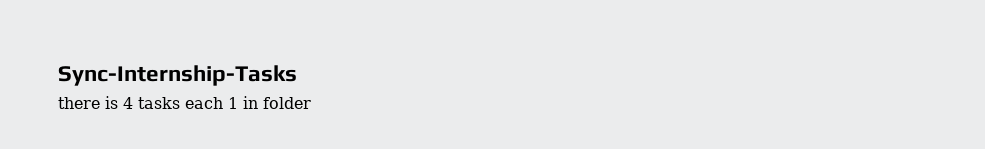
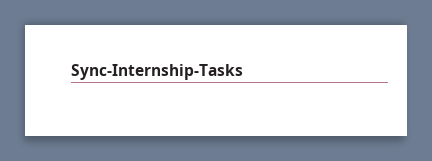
- there is 4 tasks each 1 in folder

